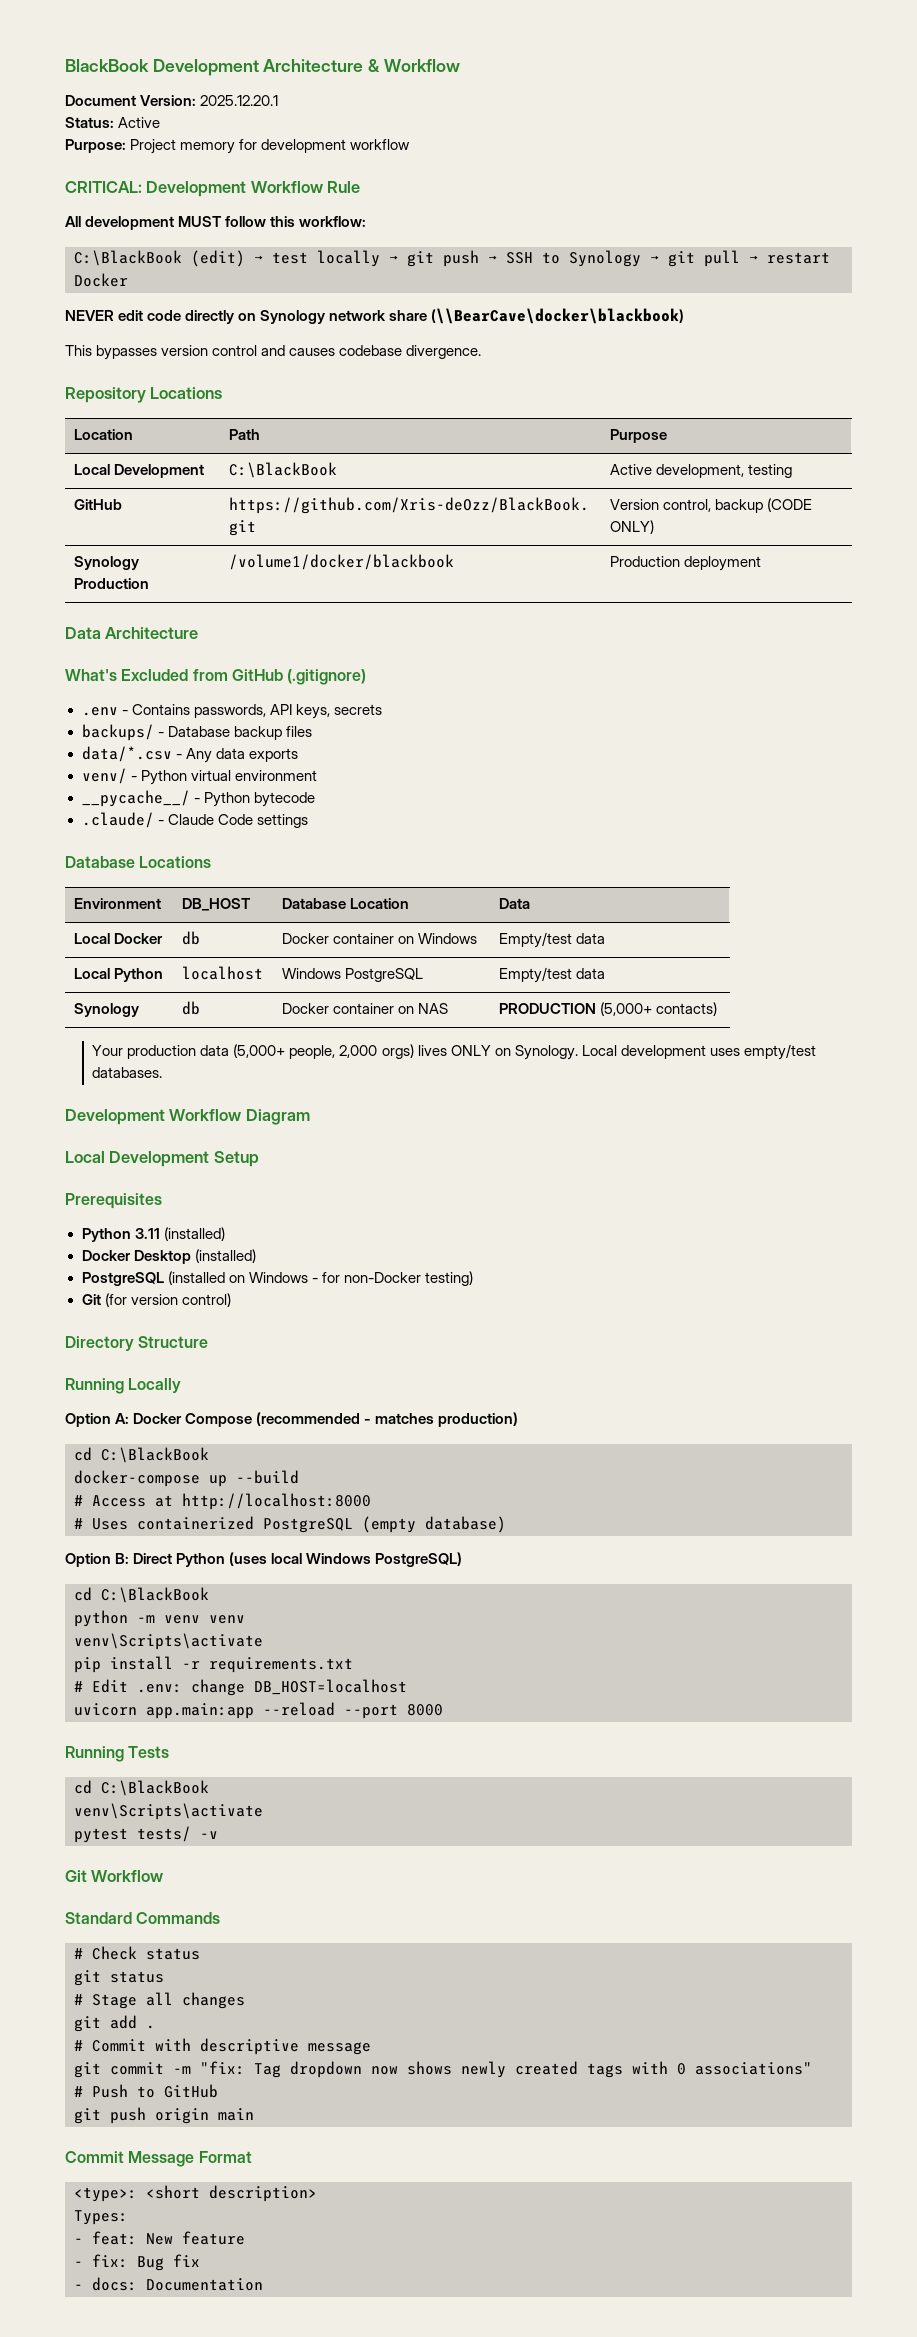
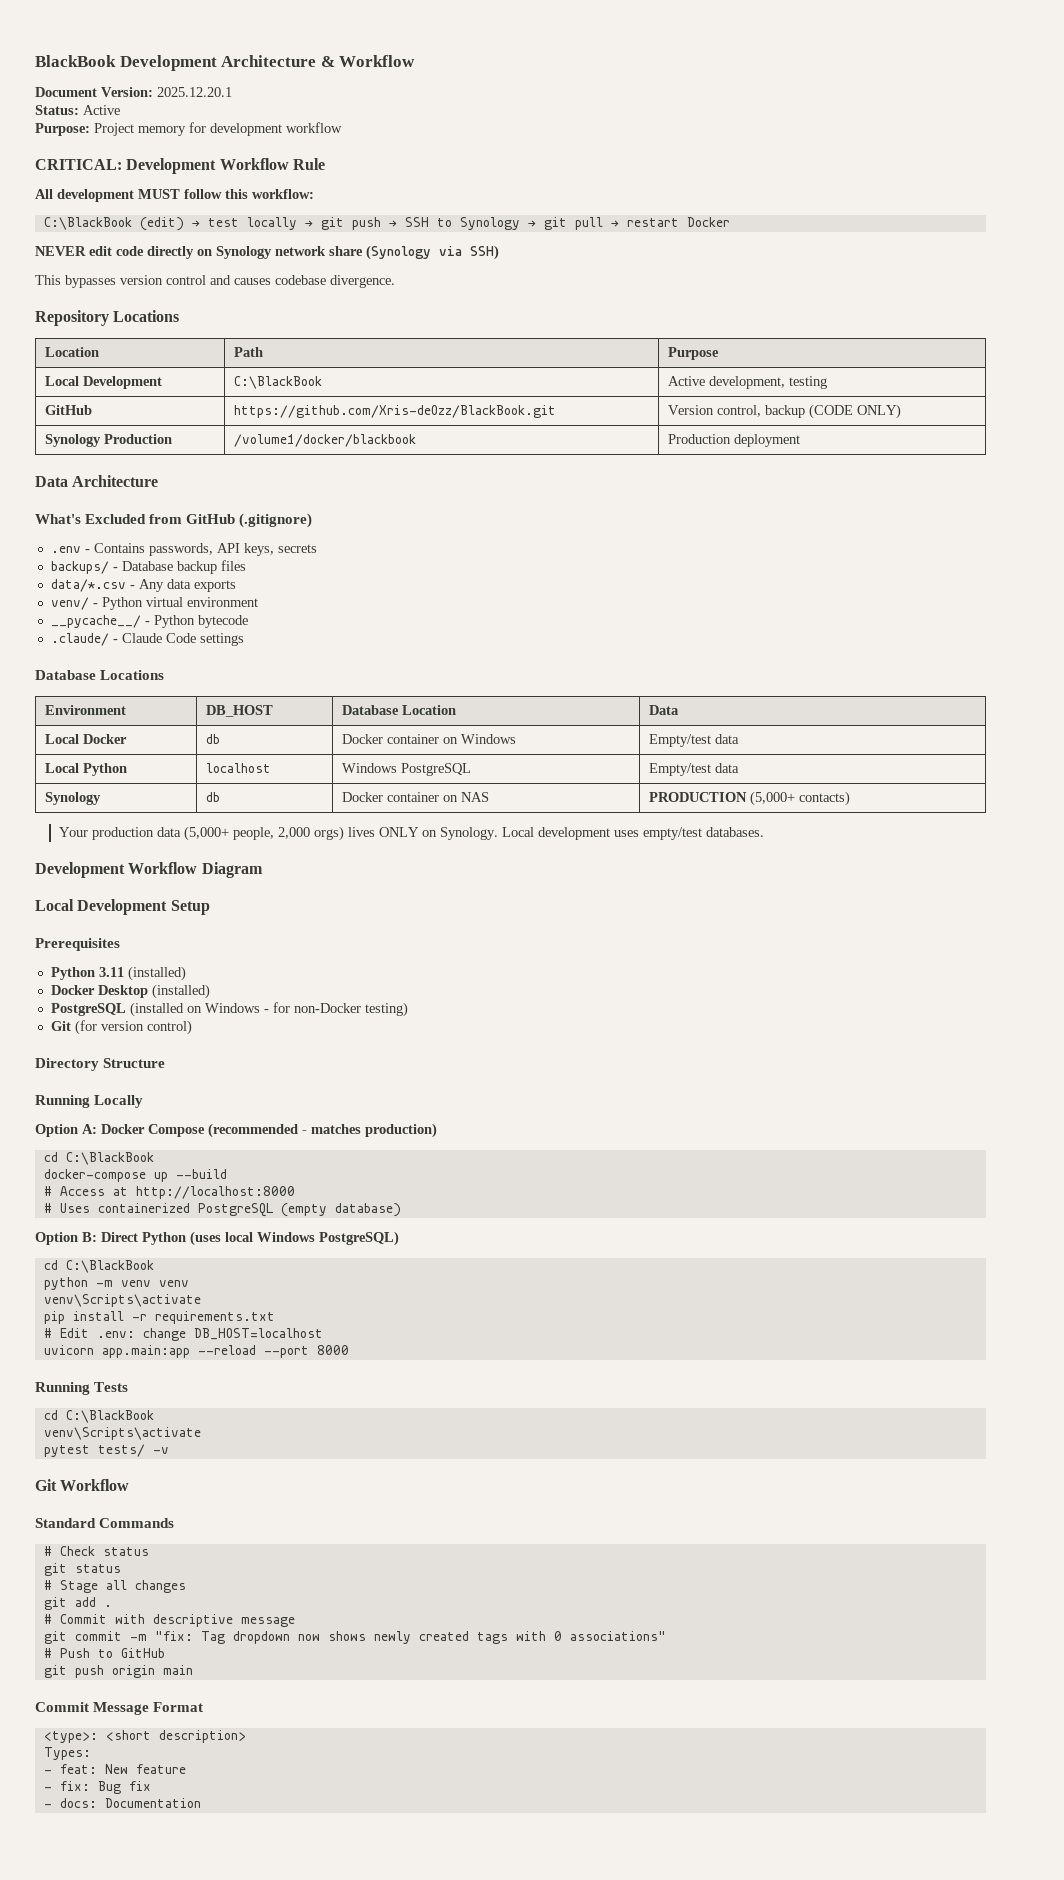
- NEVER edit code directly on Synology network share (\\BearCave\docker\blackbook)
+ NEVER edit code directly on Synology network share (Synology via SSH)

